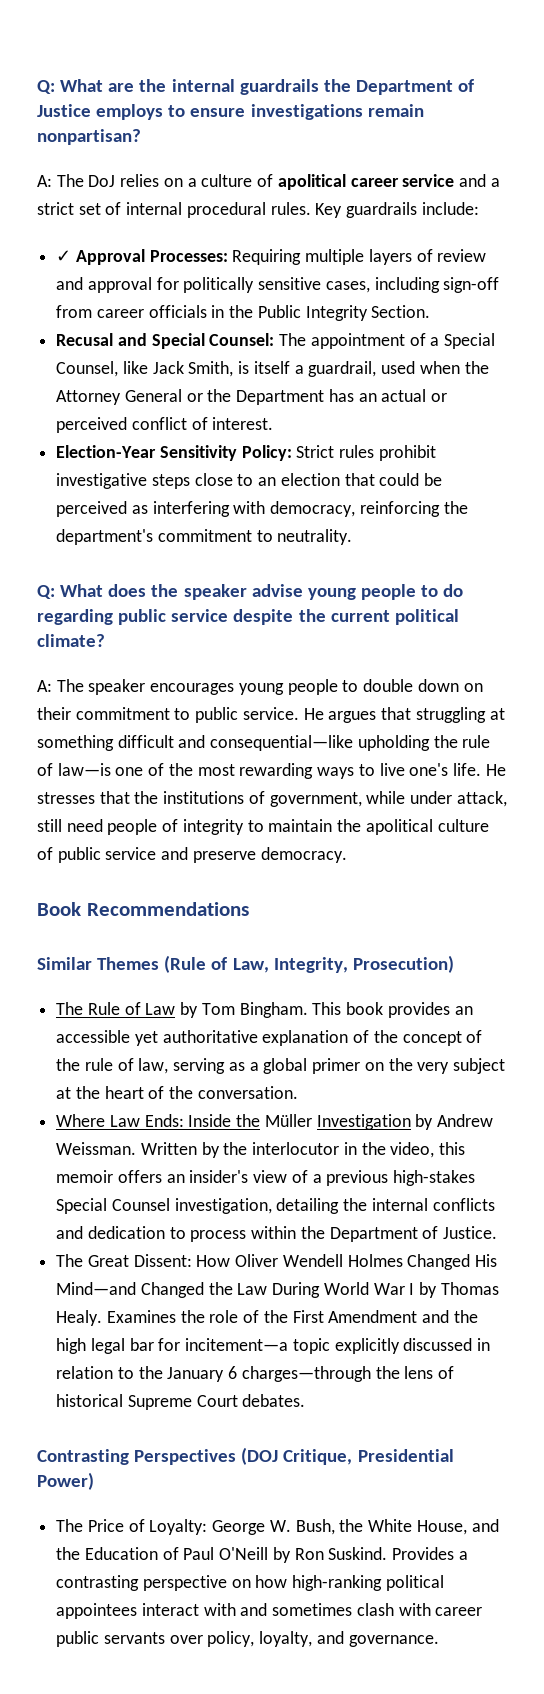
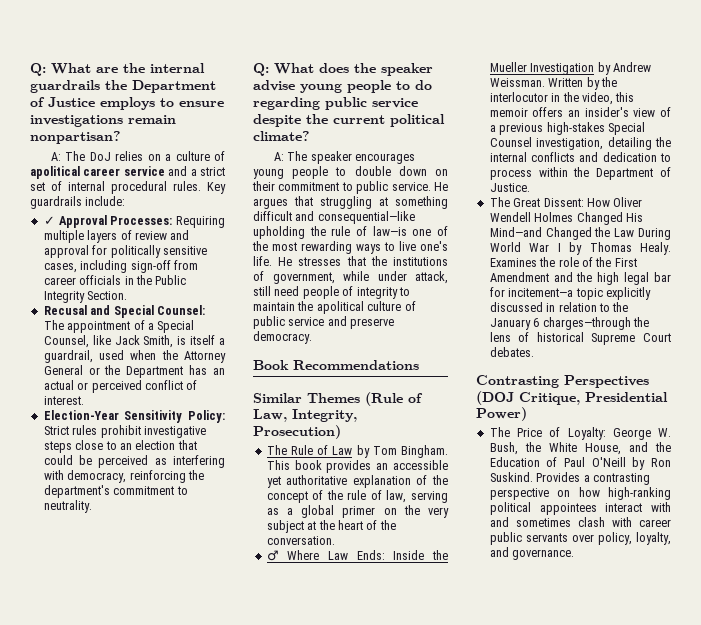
- Where Law Ends: Inside the Müller Investigation by Andrew Weissman.
+ ♂ Where Law Ends: Inside the Mueller Investigation by Andrew Weissman.

